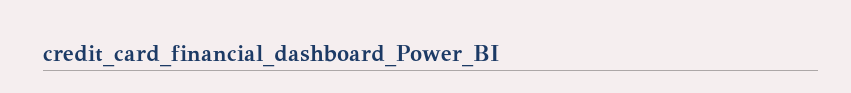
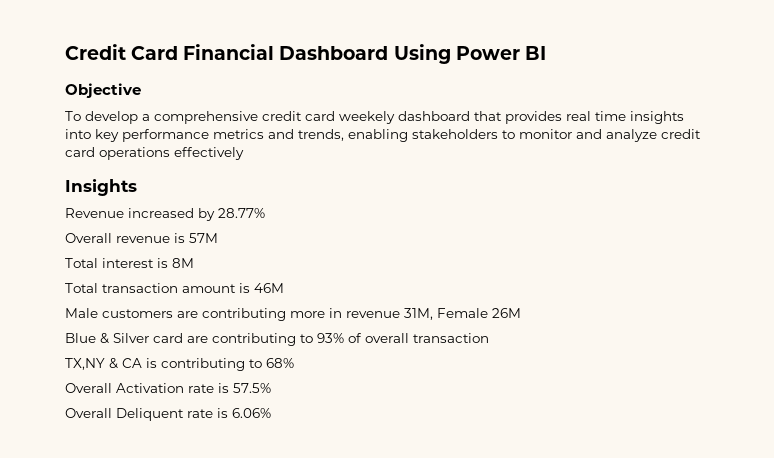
- credit_card_financial_dashboard_Power_BI
+ Credit Card Financial Dashboard Using Power BI
+ Objective
+ To develop a comprehensive credit card weekely dashboard that provides real time insights into key performance metrics and trends, enabling stakeholders to monitor and analyze credit card operations effectively
+ Insights
+ Revenue increased by 28.77%
+ Overall revenue is 57M
+ Total interest is 8M
+ Total transaction amount is 46M
+ Male customers are contributing more in revenue 31M, Female 26M
+ Blue & Silver card are contributing to 93% of overall transaction
+ TX,NY & CA is contributing to 68%
+ Overall Activation rate is 57.5%
+ Overall Deliquent rate is 6.06%

